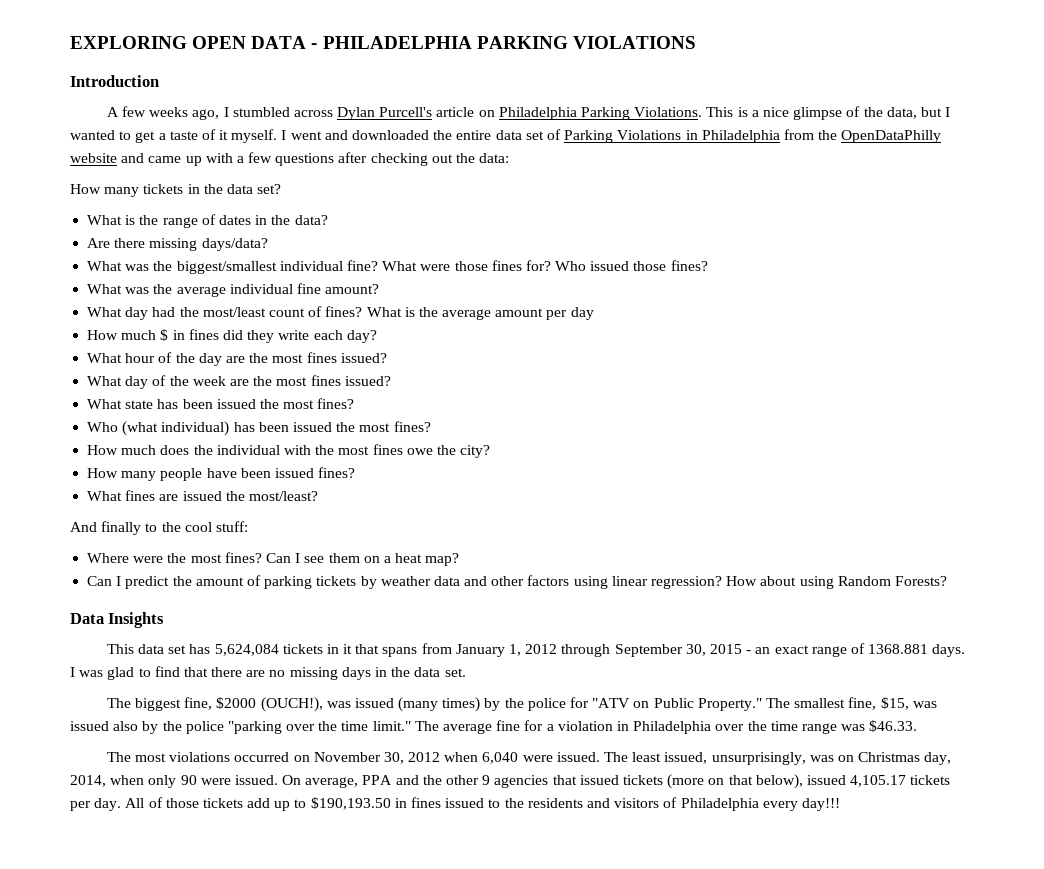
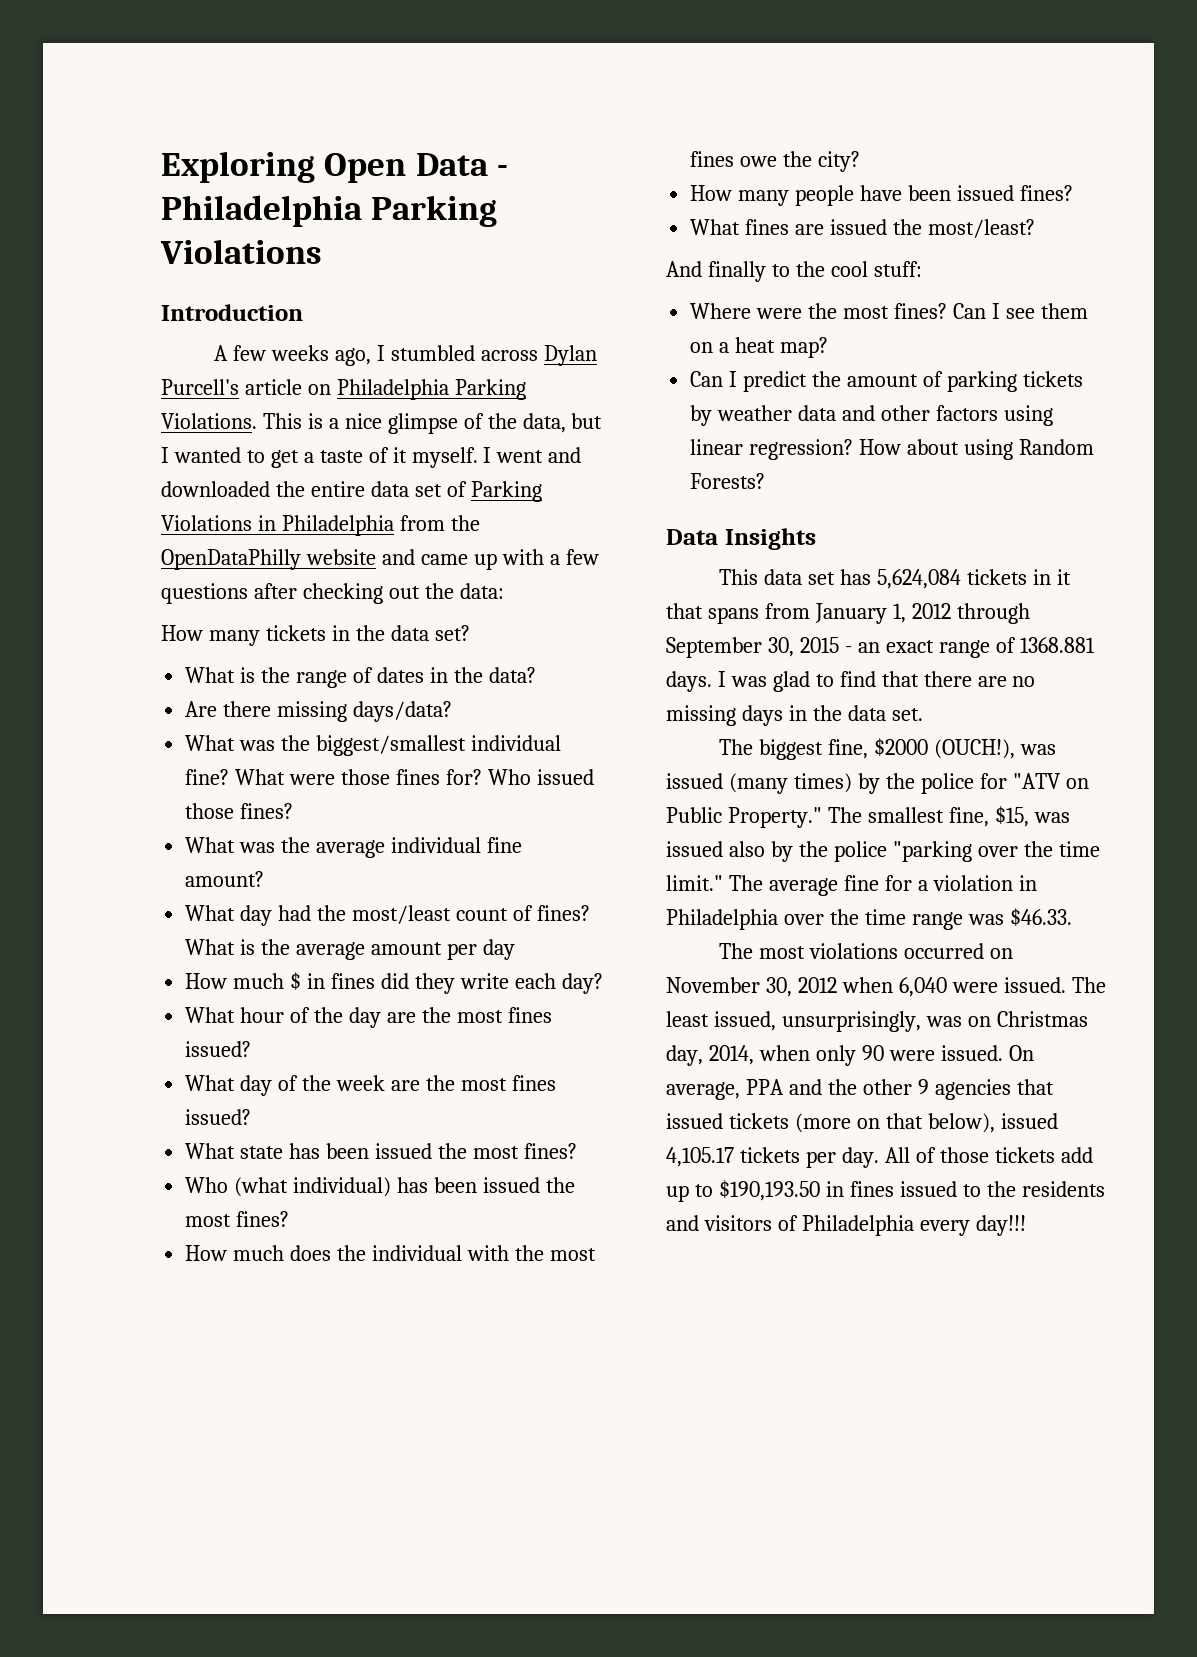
- EXPLORING OPEN DATA - PHILADELPHIA PARKING VIOLATIONS
+ Exploring Open Data - Philadelphia Parking Violations

